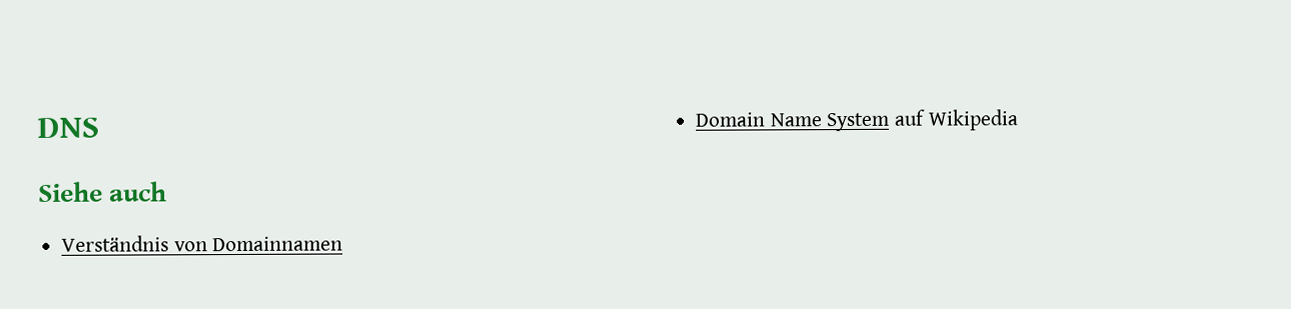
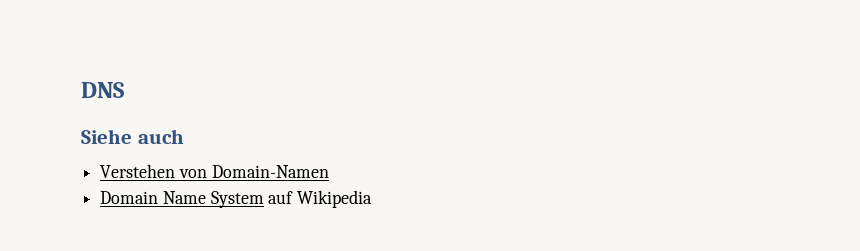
- Verständnis von Domainnamen
+ Verstehen von Domain-Namen

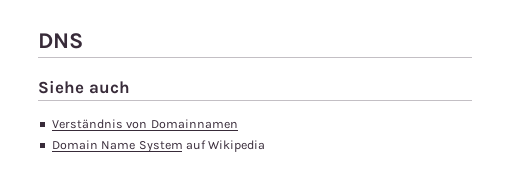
- Verstehen von Domain-Namen
+ Verständnis von Domainnamen

